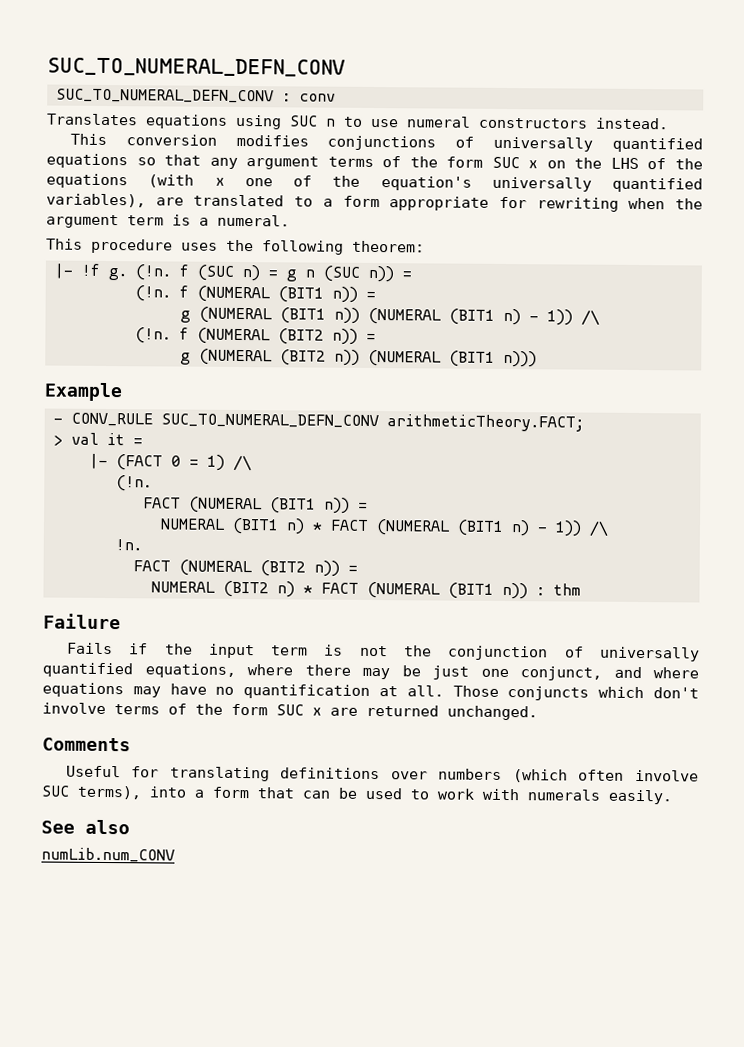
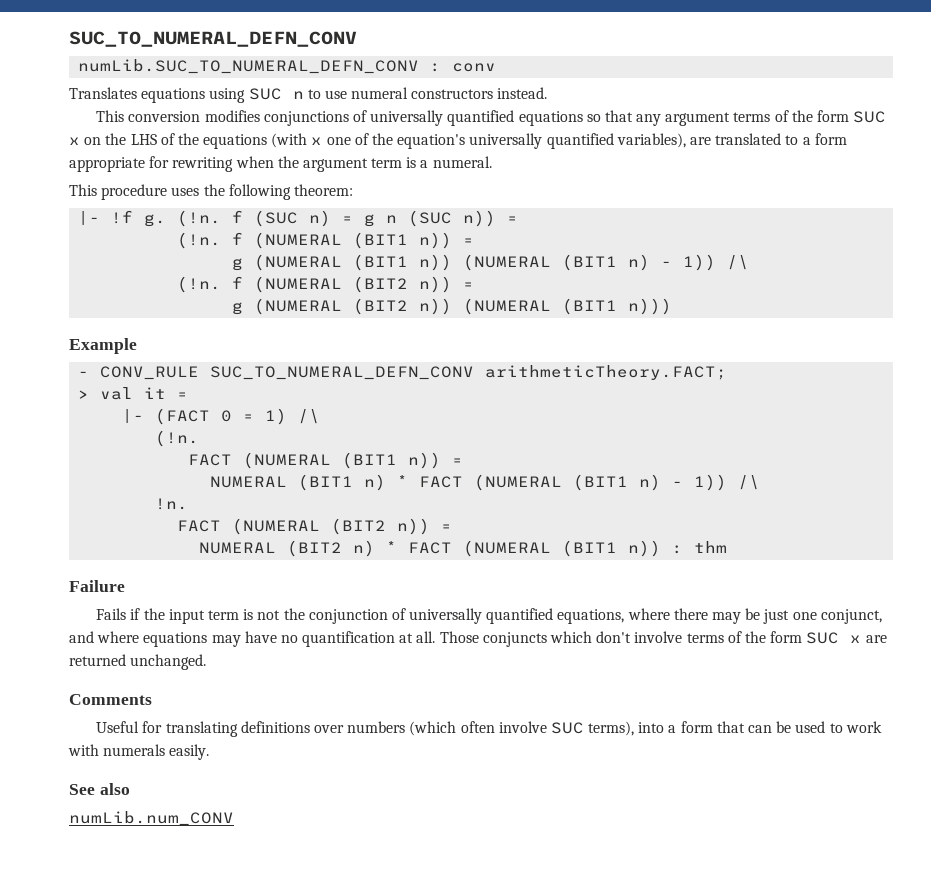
- SUC_TO_NUMERAL_DEFN_CONV : conv
+ numLib.SUC_TO_NUMERAL_DEFN_CONV : conv

